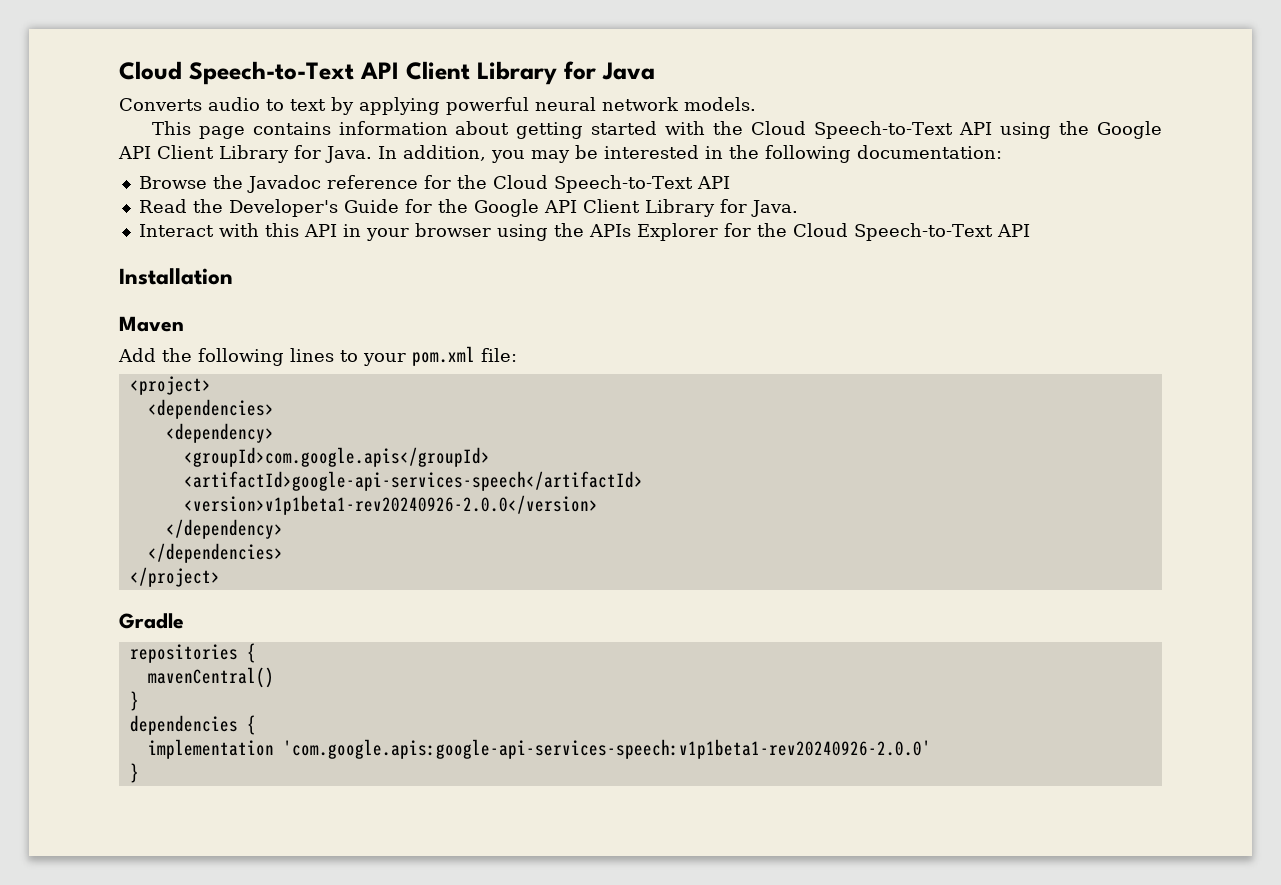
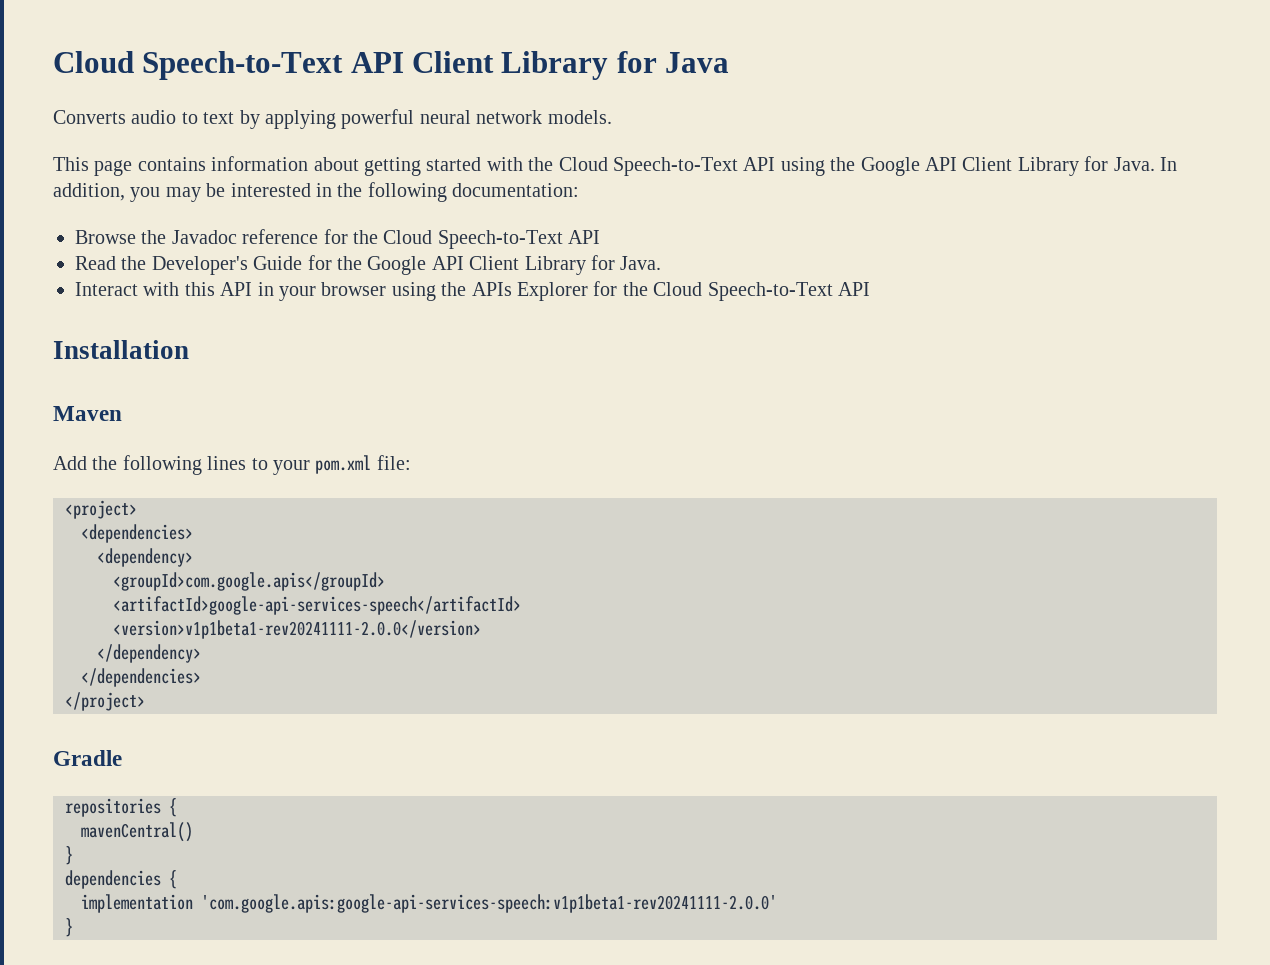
- <version>v1p1beta1-rev20240926-2.0.0</version>
+ <version>v1p1beta1-rev20241111-2.0.0</version>
- implementation 'com.google.apis:google-api-services-speech:v1p1beta1-rev20240926-2.0.0'
+ implementation 'com.google.apis:google-api-services-speech:v1p1beta1-rev20241111-2.0.0'

